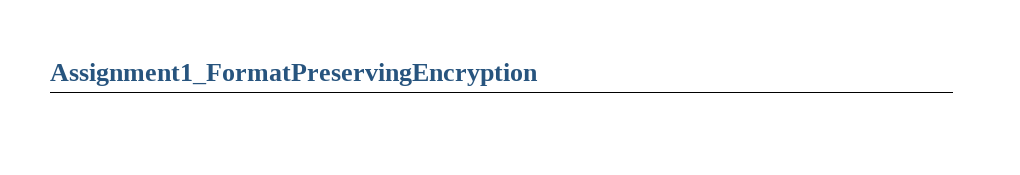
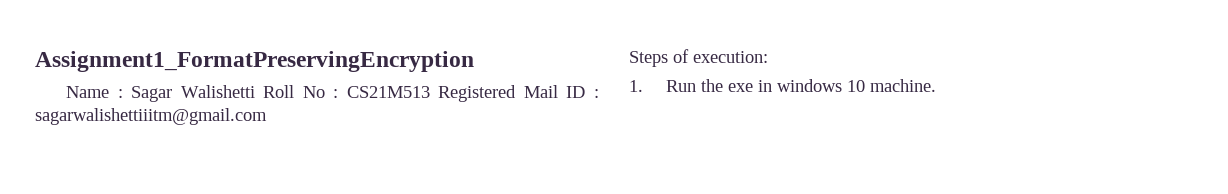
+ Name : Sagar Walishetti Roll No : CS21M513 Registered Mail ID : sagarwalishettiiitm@gmail.com
+ Steps of execution:
+ 1. Run the exe in windows 10 machine.

